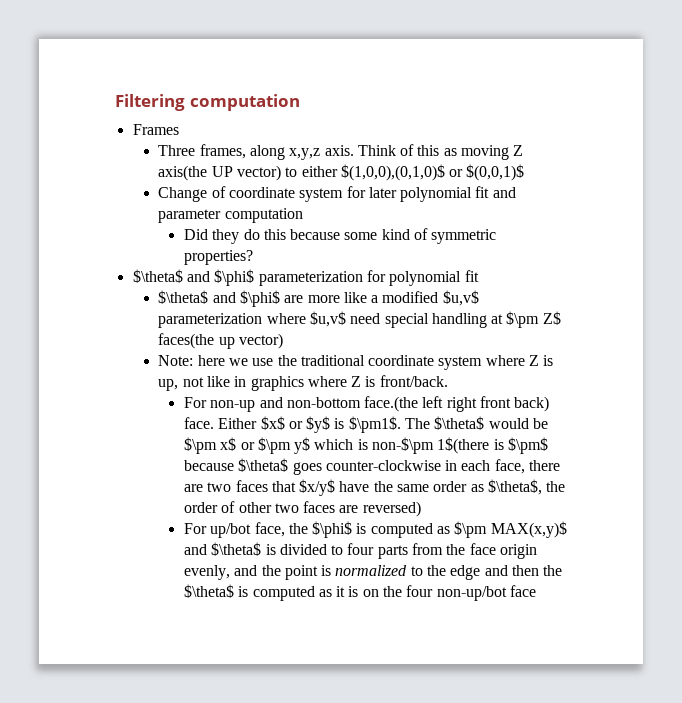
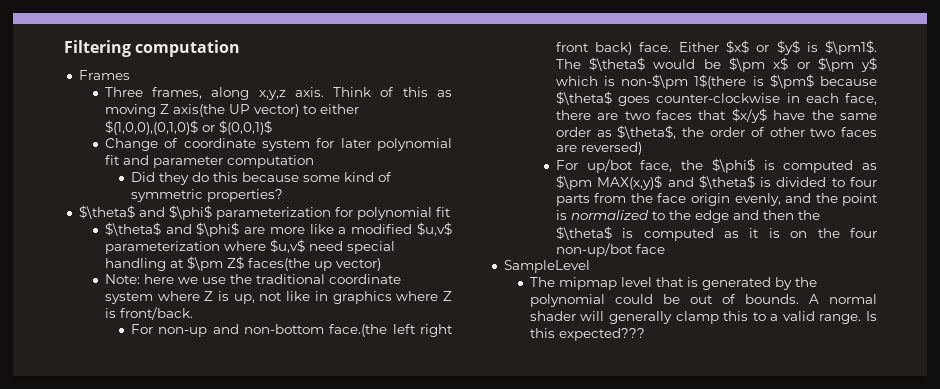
+ SampleLevel
+ The mipmap level that is generated by the polynomial could be out of bounds. A normal shader will generally clamp this to a valid range. Is this expected???

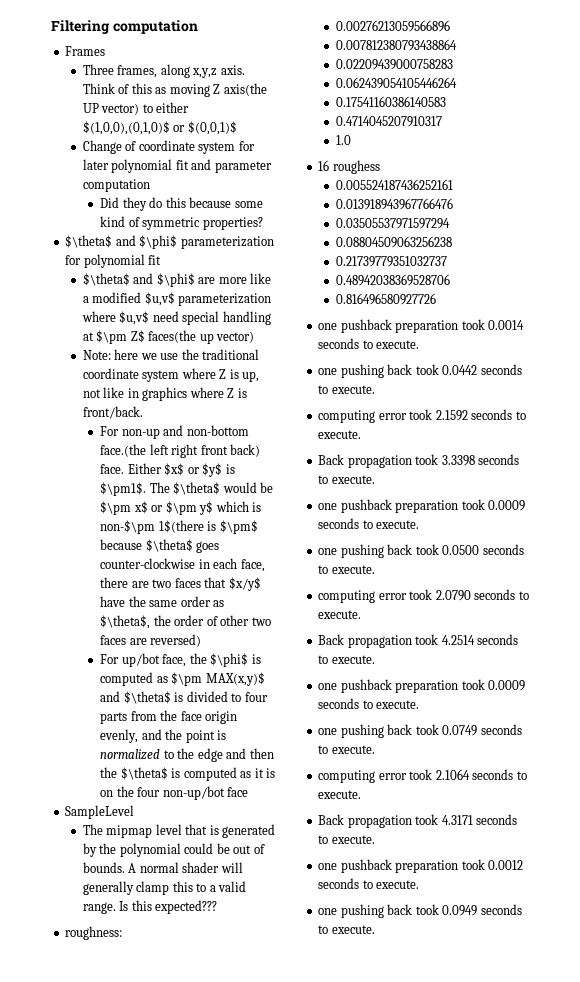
+ roughness:
+ 0.00276213059566896
+ 0.007812380793438864
+ 0.02209439000758283
+ 0.062439054105446264
+ 0.17541160386140583
+ 0.4714045207910317
+ 1.0
+ 16 roughess
+ 0.005524187436252161
+ 0.013918943967766476
+ 0.03505537971597294
+ 0.08804509063256238
+ 0.21739779351032737
+ 0.48942038369528706
+ 0.816496580927726
+ one pushback preparation took 0.0014 seconds to execute.
+ one pushing back took 0.0442 seconds to execute.
+ computing error took 2.1592 seconds to execute.
+ Back propagation took 3.3398 seconds to execute.
+ one pushback preparation took 0.0009 seconds to execute.
+ one pushing back took 0.0500 seconds to execute.
+ computing error took 2.0790 seconds to execute.
+ Back propagation took 4.2514 seconds to execute.
+ one pushback preparation took 0.0009 seconds to execute.
+ one pushing back took 0.0749 seconds to execute.
+ computing error took 2.1064 seconds to execute.
+ Back propagation took 4.3171 seconds to execute.
+ one pushback preparation took 0.0012 seconds to execute.
+ one pushing back took 0.0949 seconds to execute.

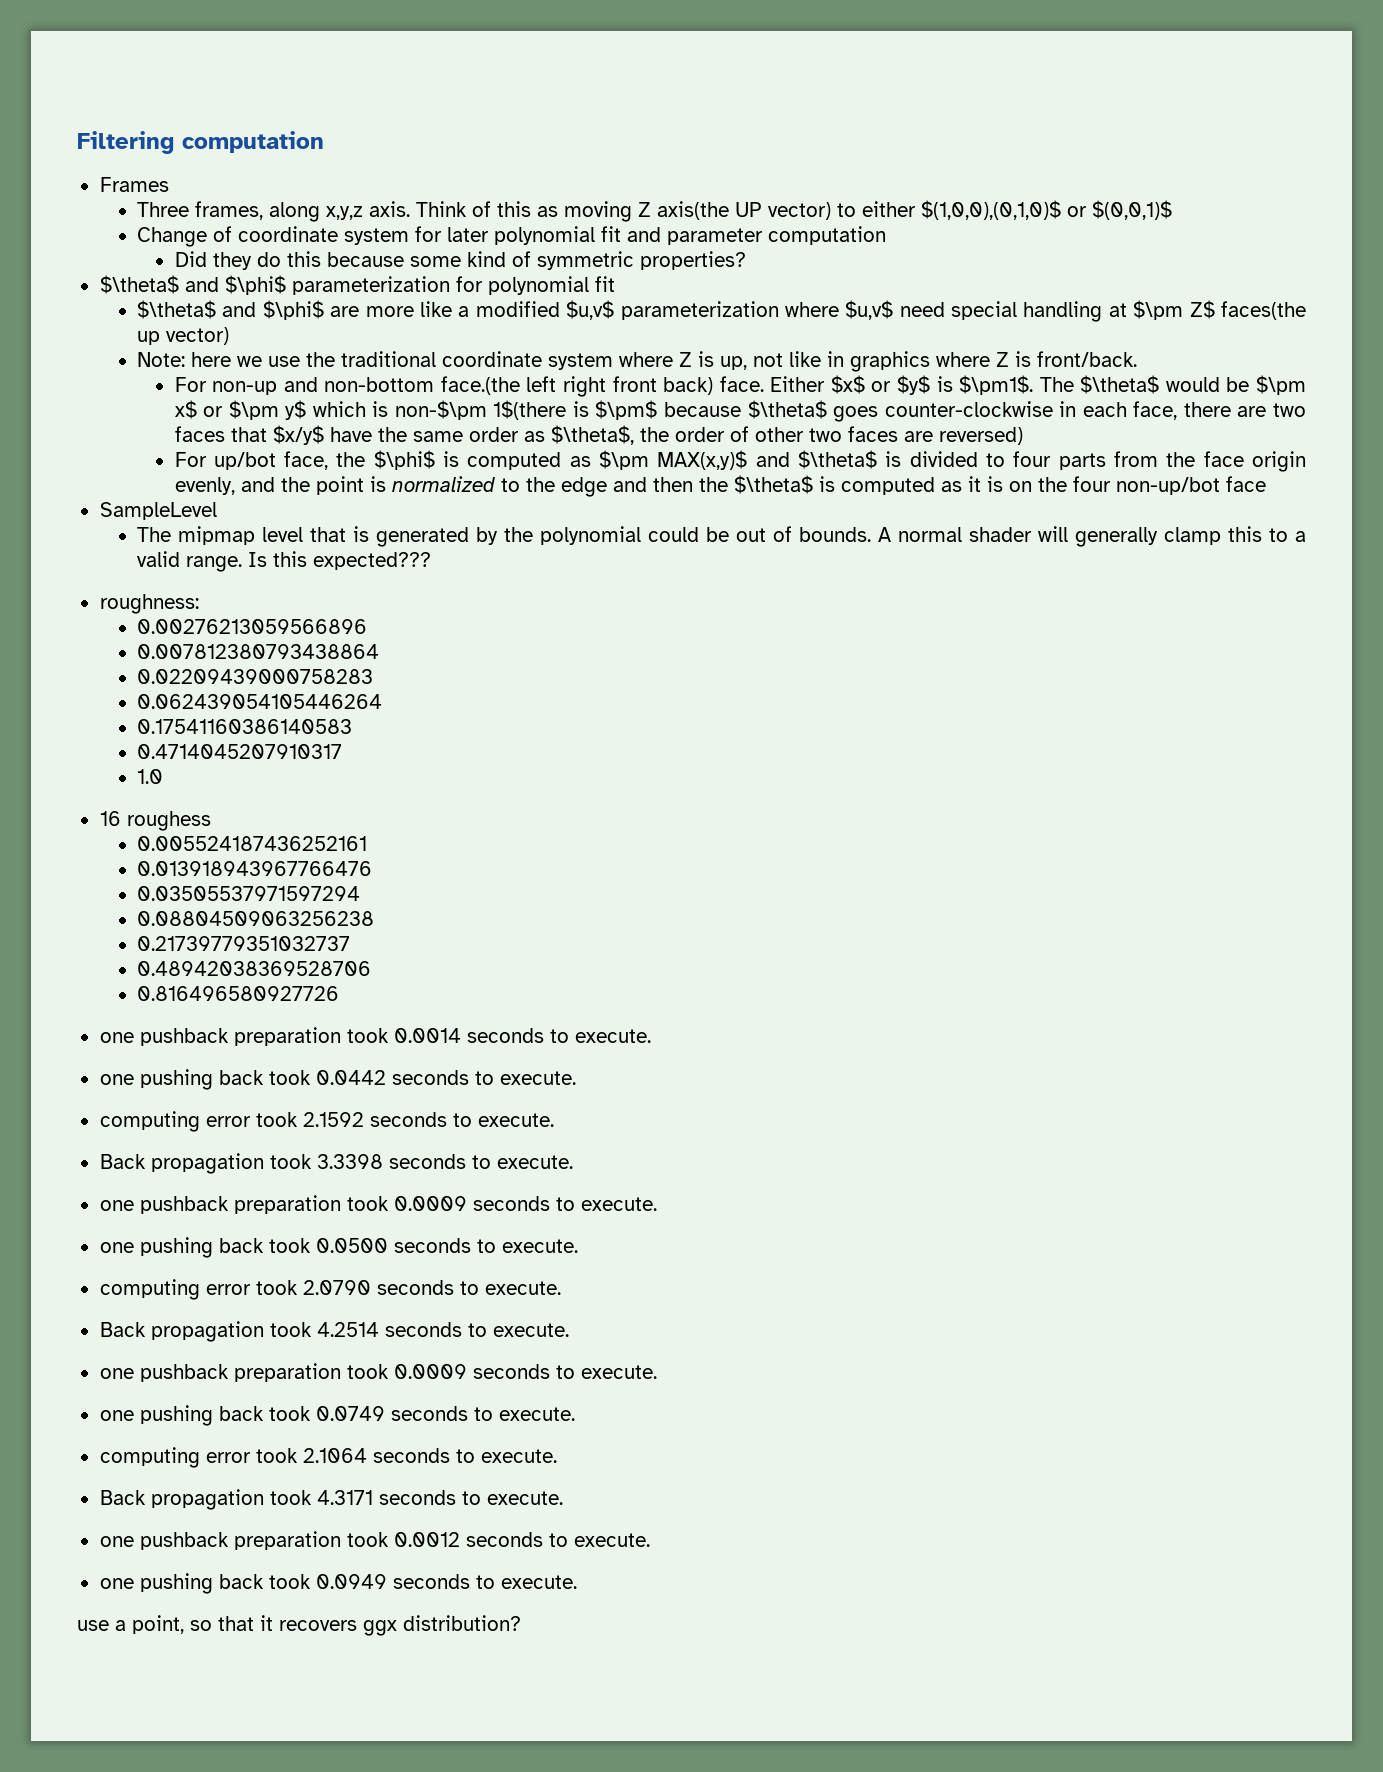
+ use a point, so that it recovers ggx distribution?

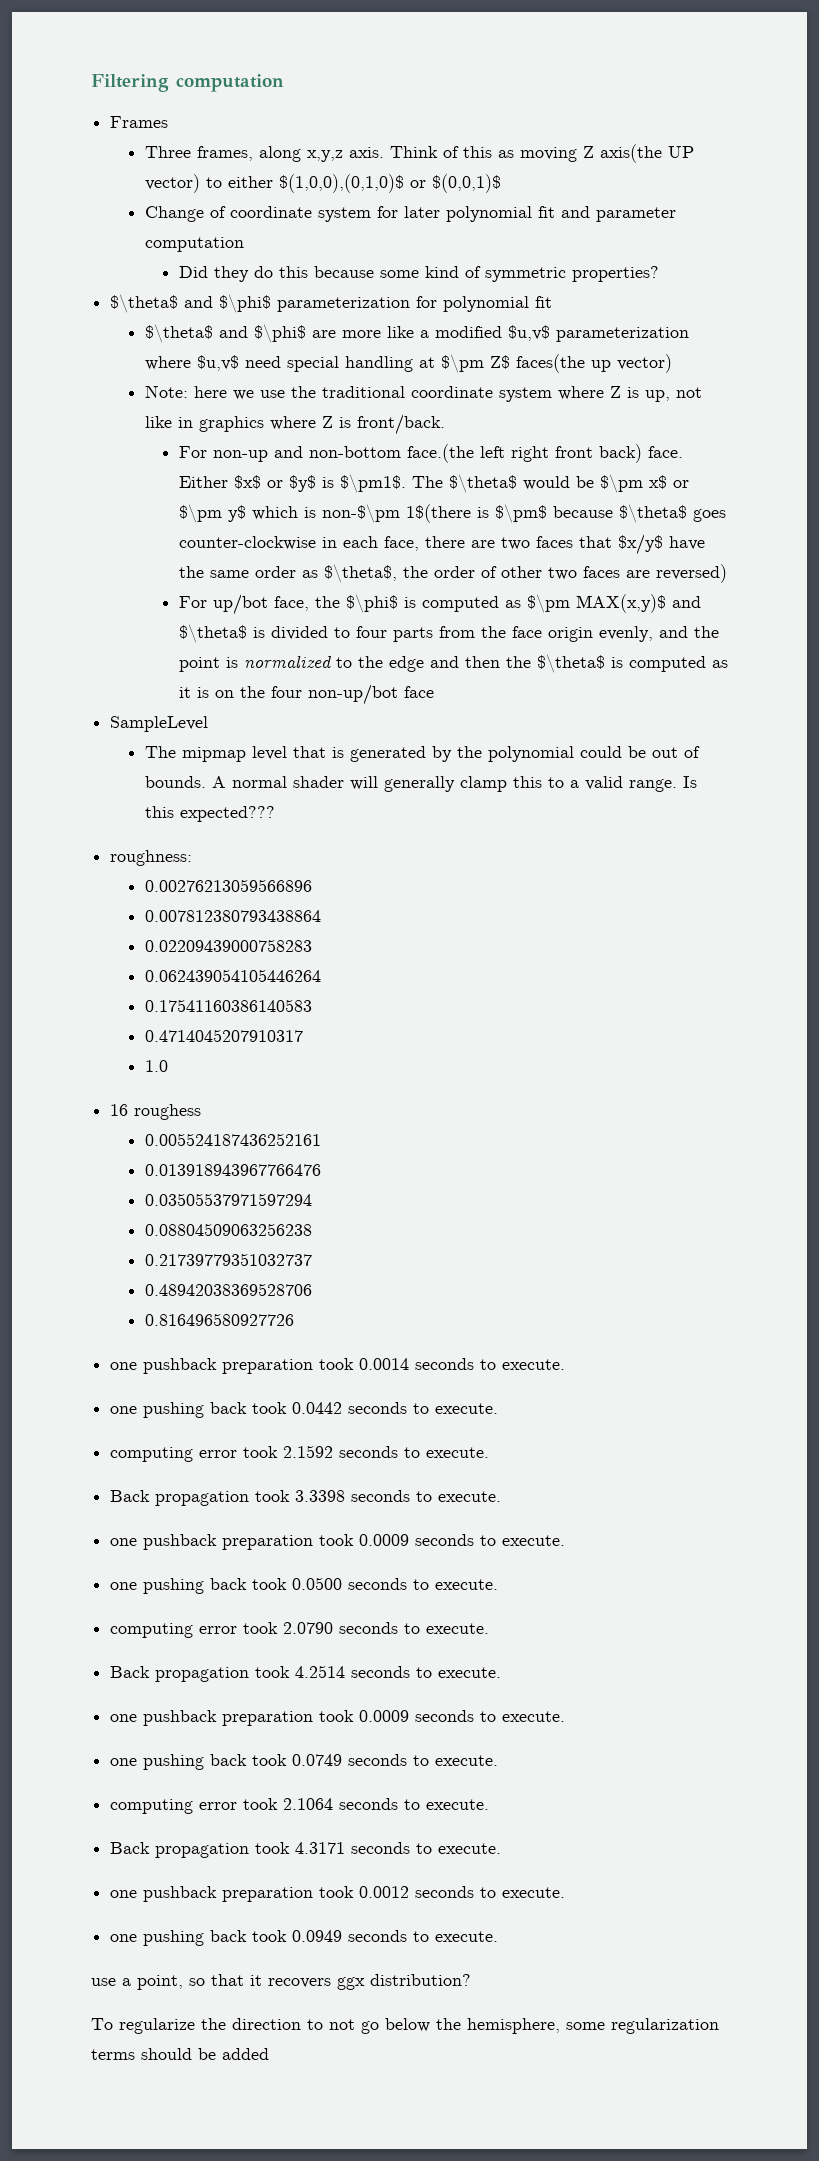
+ To regularize the direction to not go below the hemisphere, some regularization terms should be added

